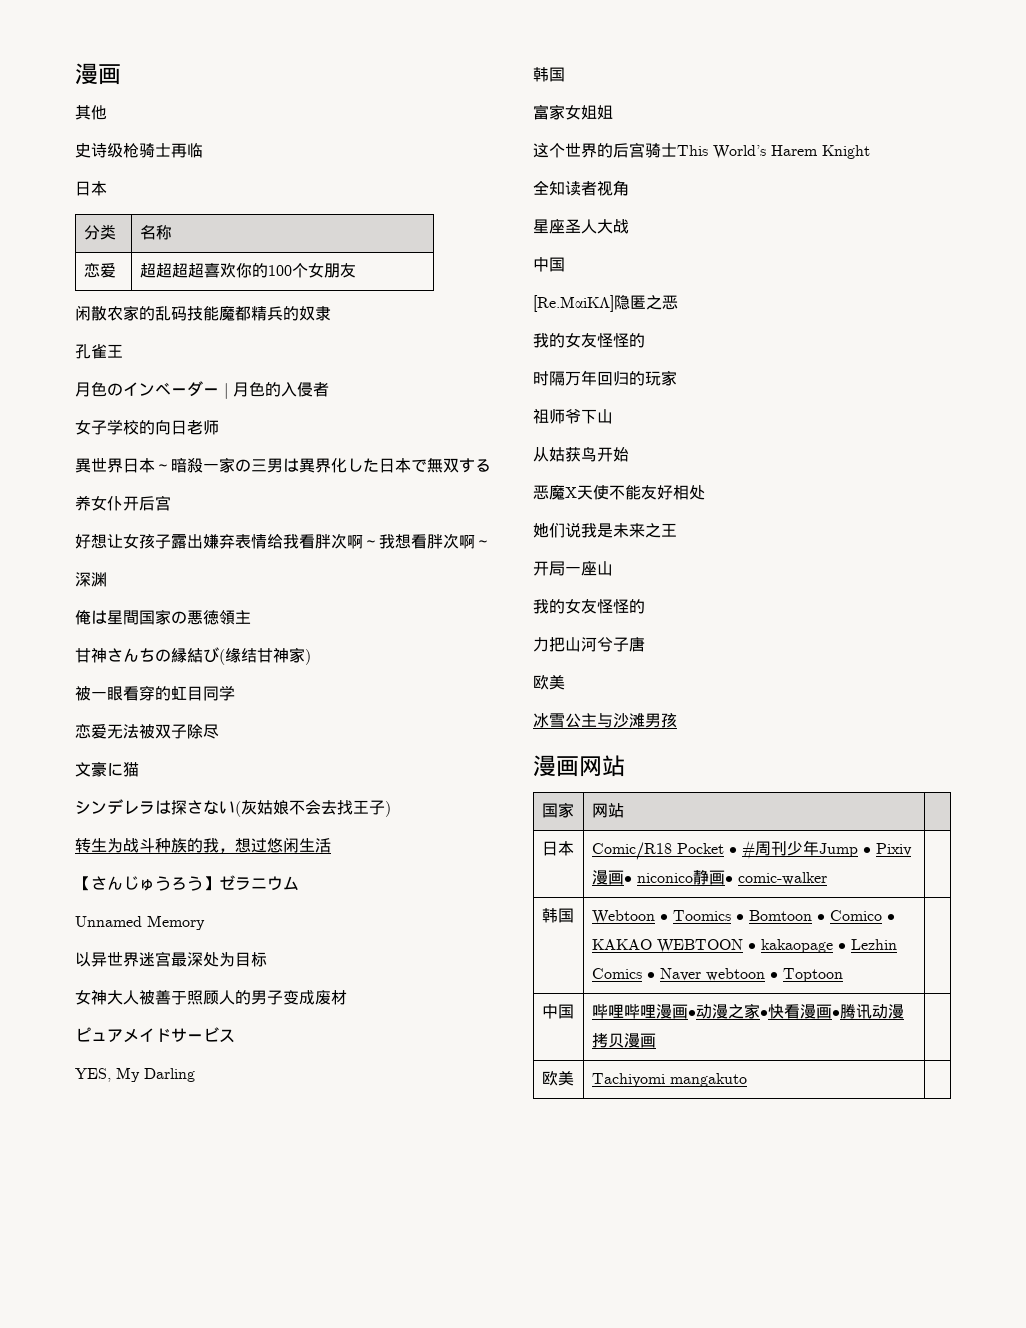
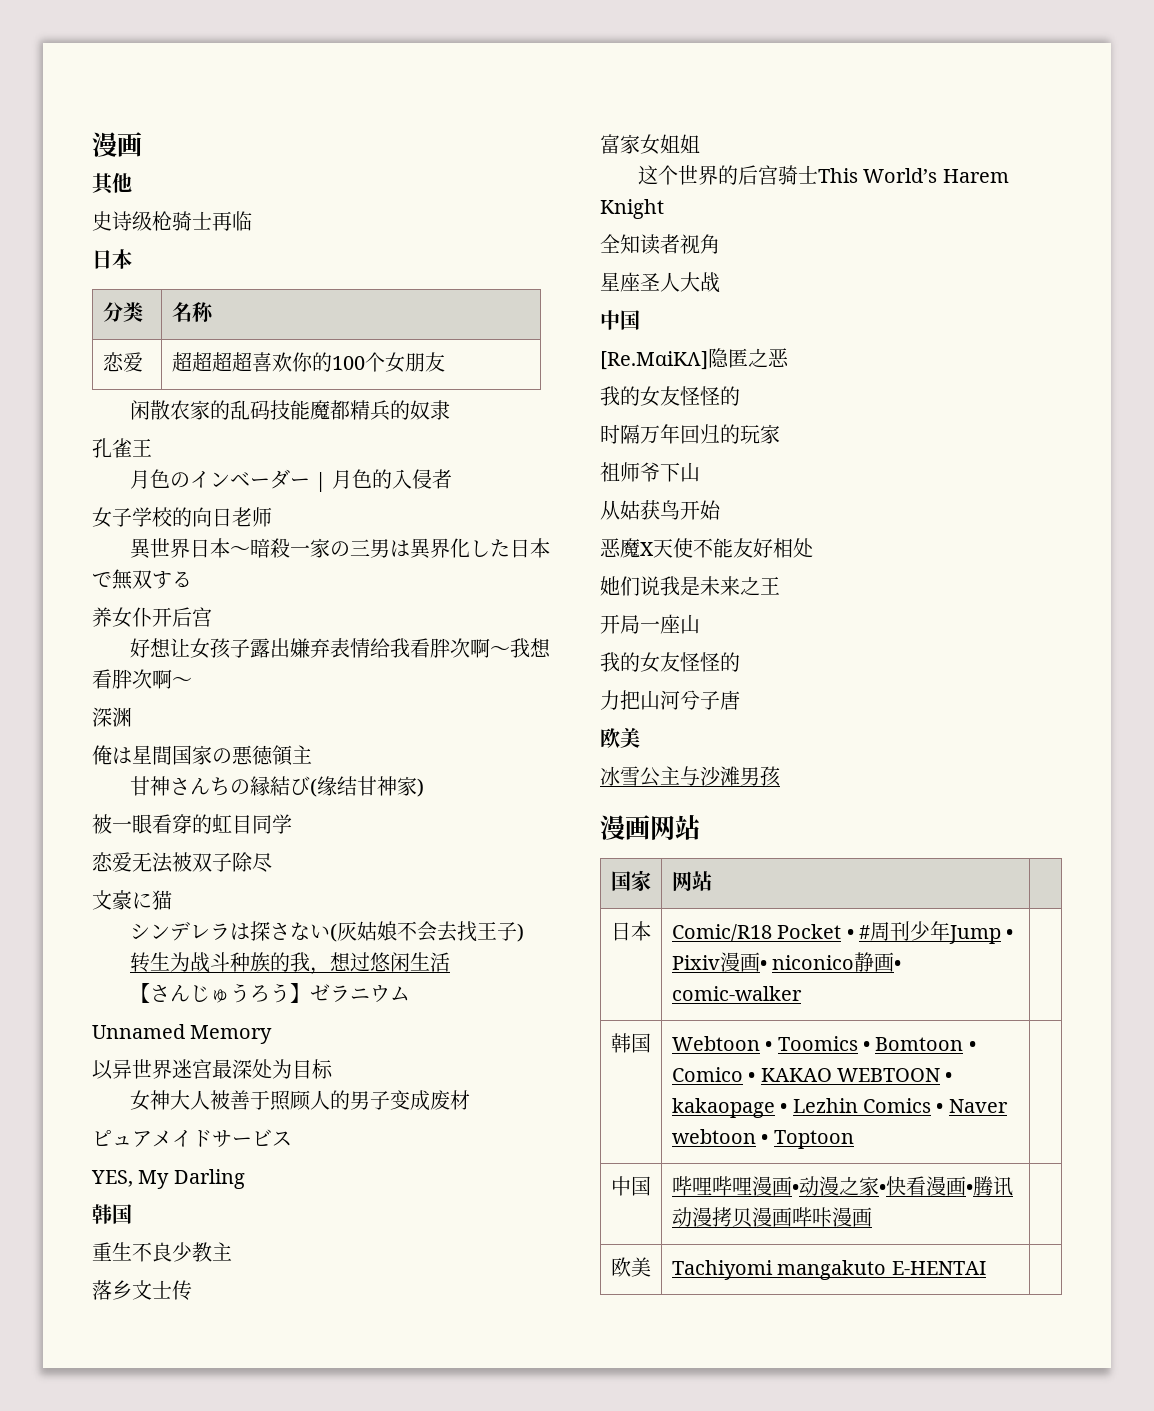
+ 重生不良少教主
+ 落乡文士传
- 中国 | 哔哩哔哩漫画•动漫之家•快看漫画•腾讯动漫拷贝漫画 |
+ 中国 | 哔哩哔哩漫画•动漫之家•快看漫画•腾讯动漫拷贝漫画哔咔漫画 |
- 欧美 | Tachiyomi mangakuto |
+ 欧美 | Tachiyomi mangakuto E-HENTAI |

